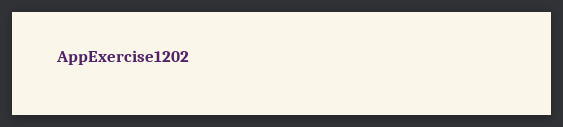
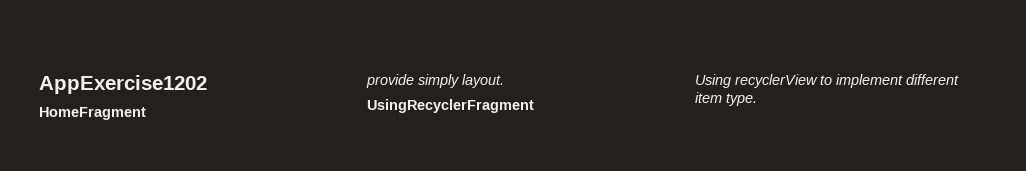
+ HomeFragment
+ provide simply layout.
+ UsingRecyclerFragment
+ Using recyclerView to implement different item type.

